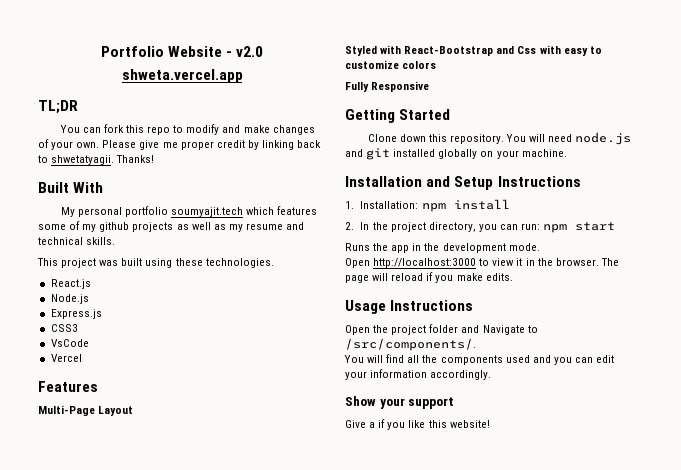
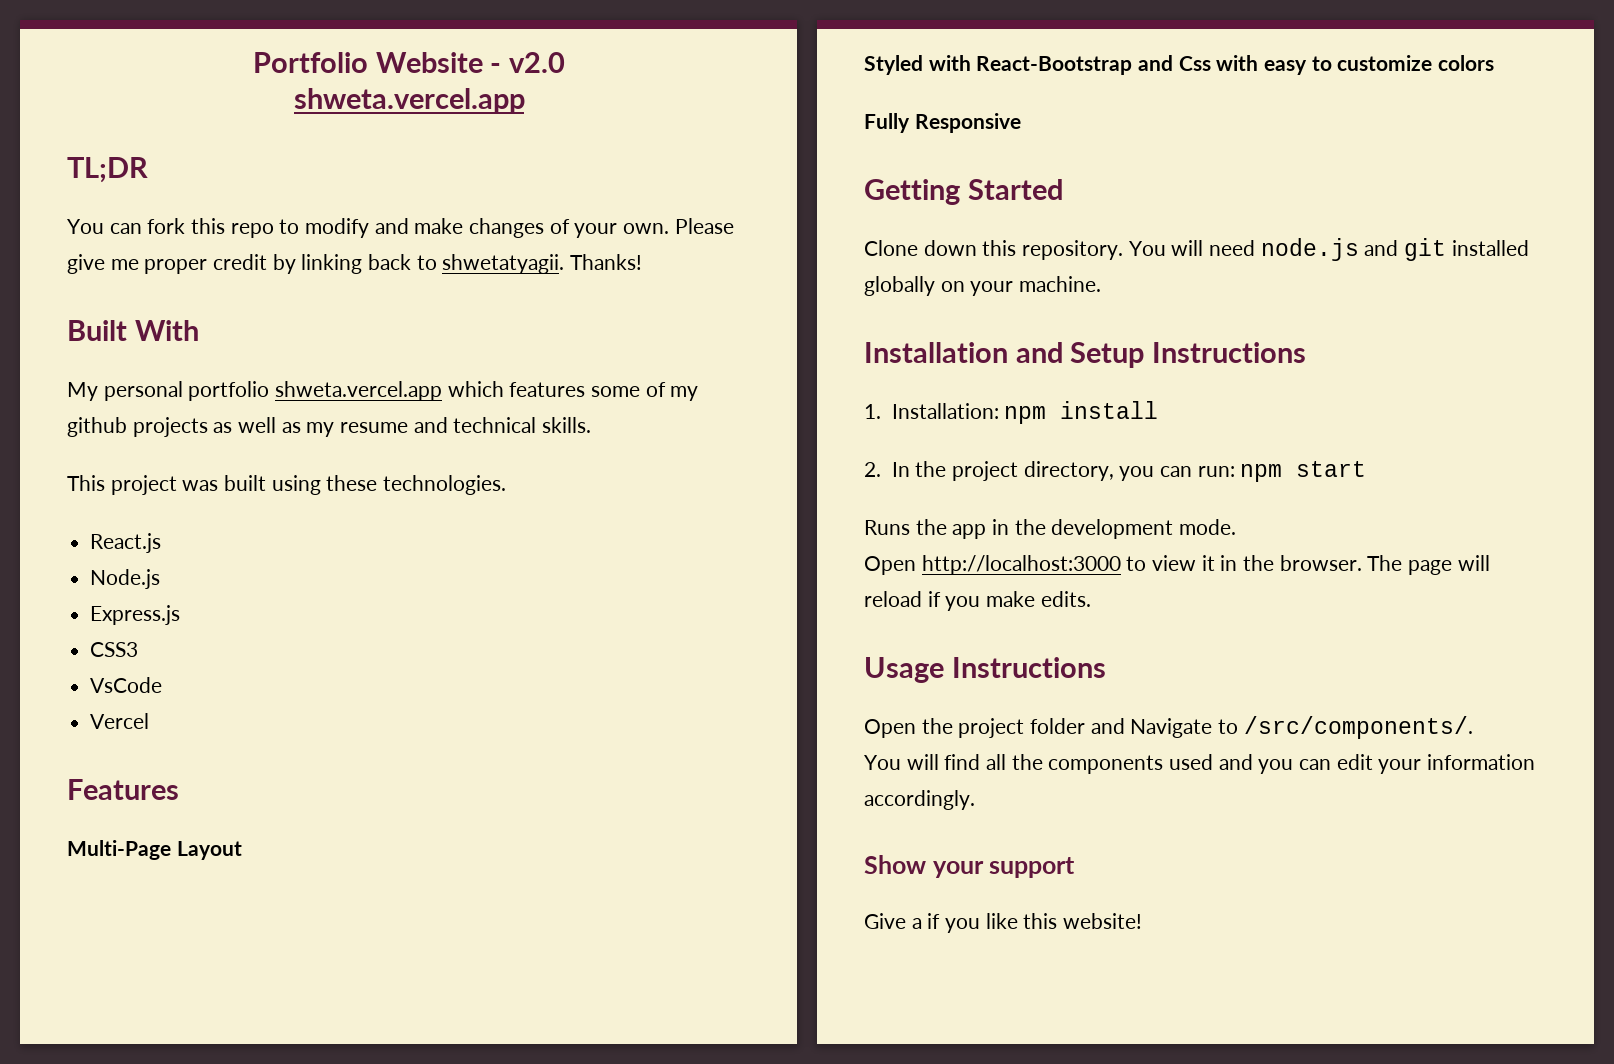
- My personal portfolio soumyajit.tech which features some of my github projects as well as my resume and technical skills.
+ My personal portfolio shweta.vercel.app which features some of my github projects as well as my resume and technical skills.

